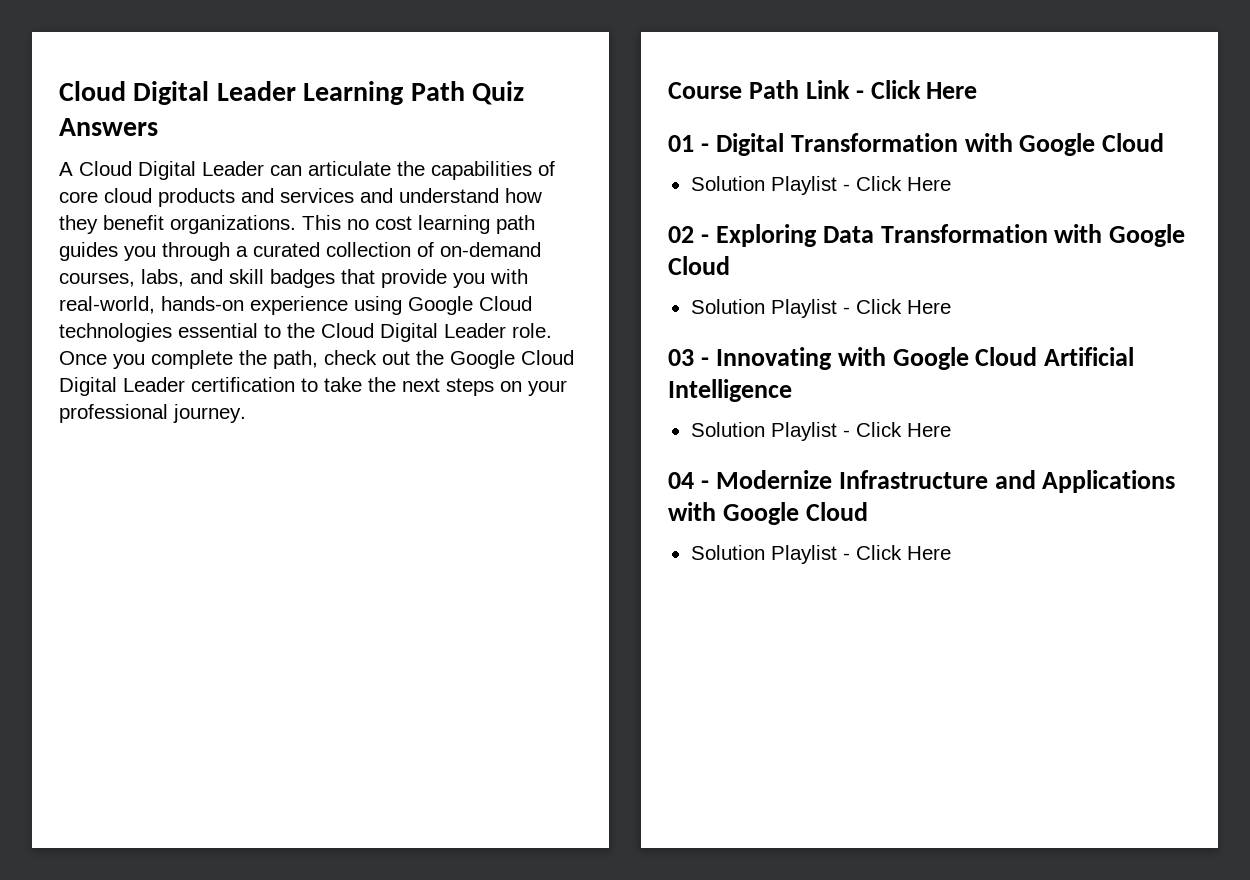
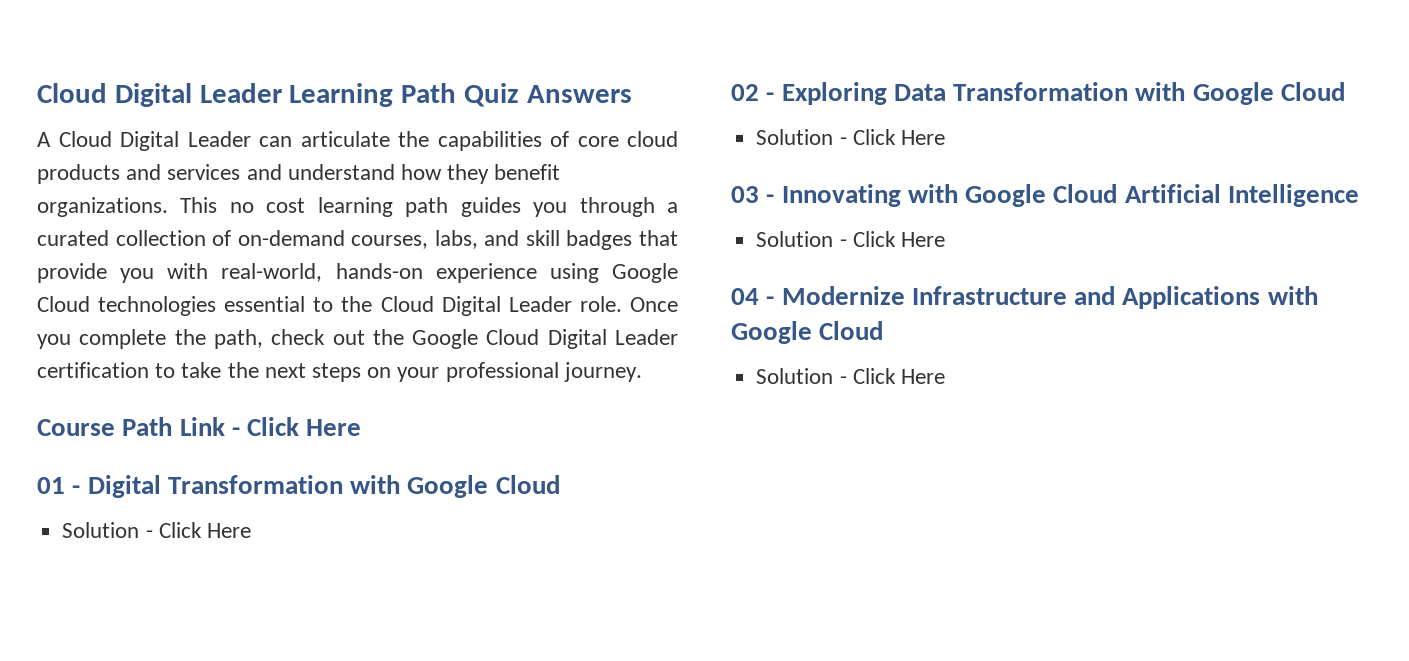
  01 - Digital Transformation with Google Cloud
- Solution Playlist - Click Here
+ Solution - Click Here
  02 - Exploring Data Transformation with Google Cloud
- Solution Playlist - Click Here
+ Solution - Click Here
  03 - Innovating with Google Cloud Artificial Intelligence
- Solution Playlist - Click Here
+ Solution - Click Here
  04 - Modernize Infrastructure and Applications with Google Cloud
- Solution Playlist - Click Here
+ Solution - Click Here

